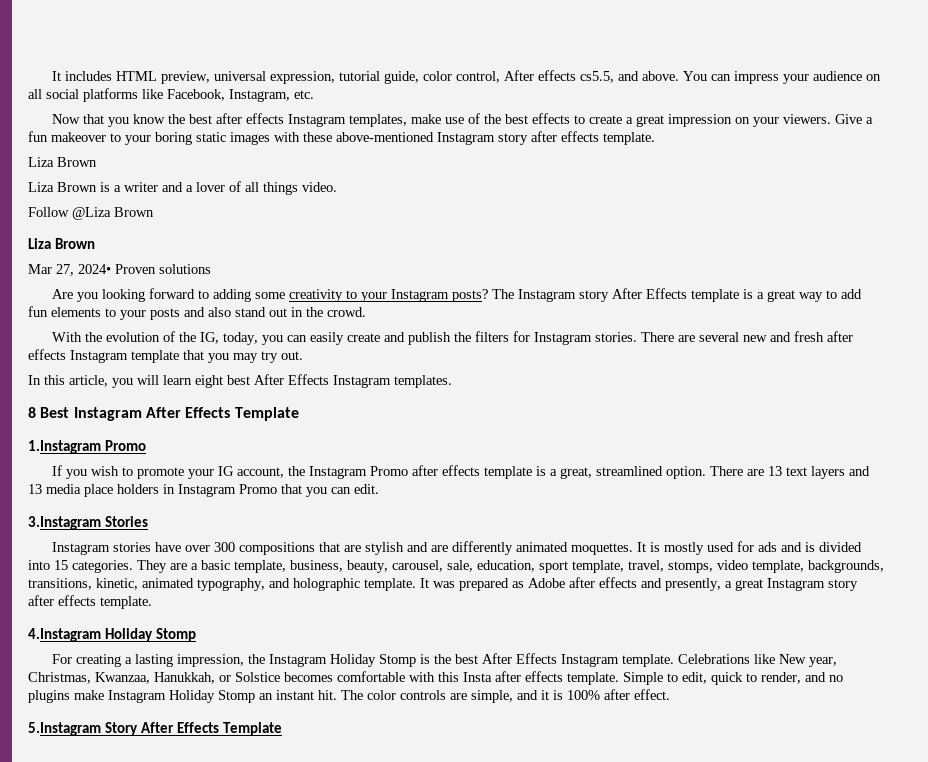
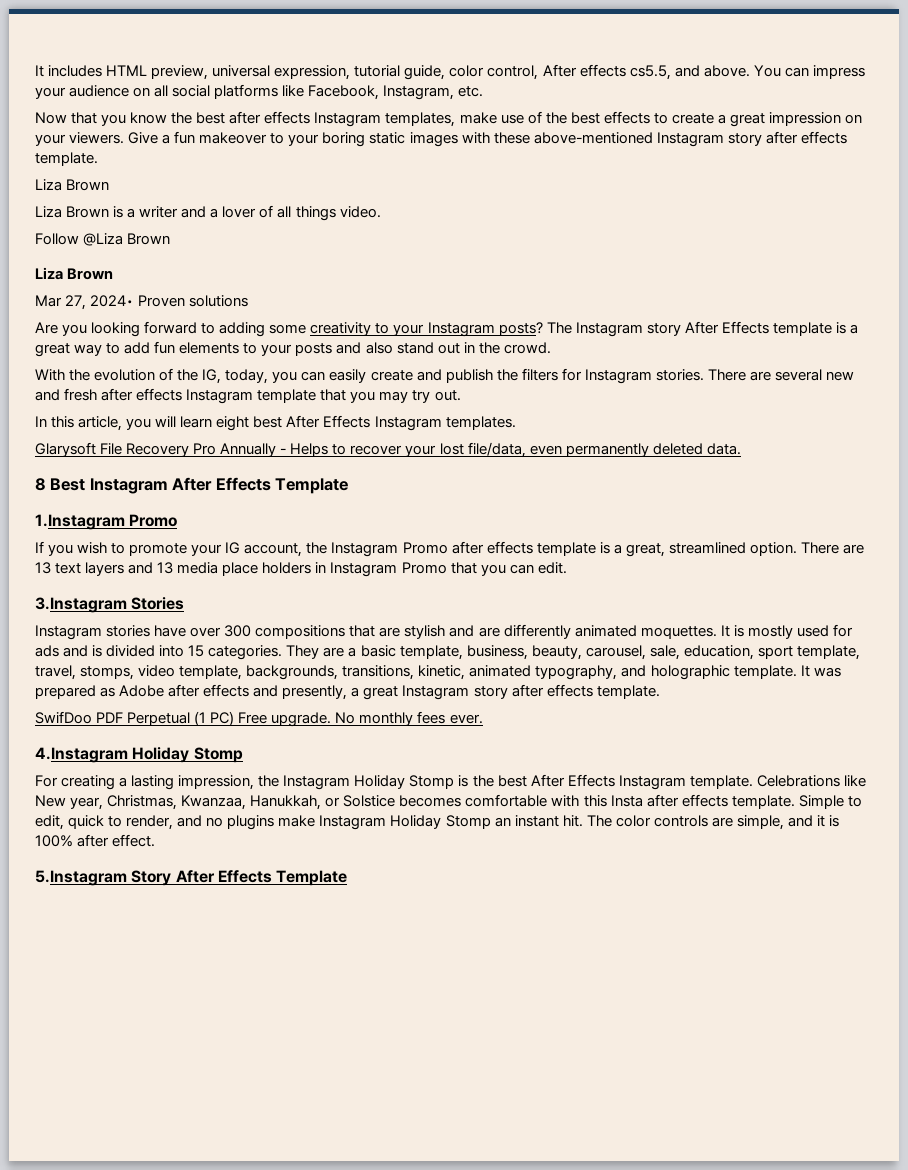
+ Glarysoft File Recovery Pro Annually - Helps to recover your lost file/data, even permanently deleted data.
+ SwifDoo PDF Perpetual (1 PC) Free upgrade. No monthly fees ever.

